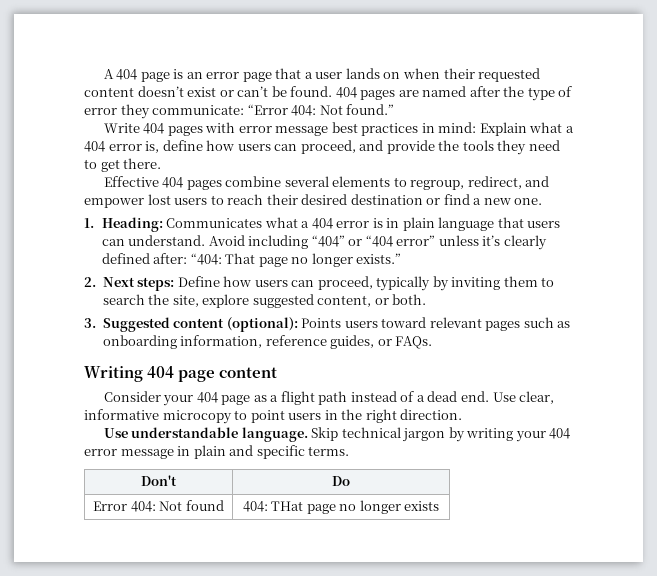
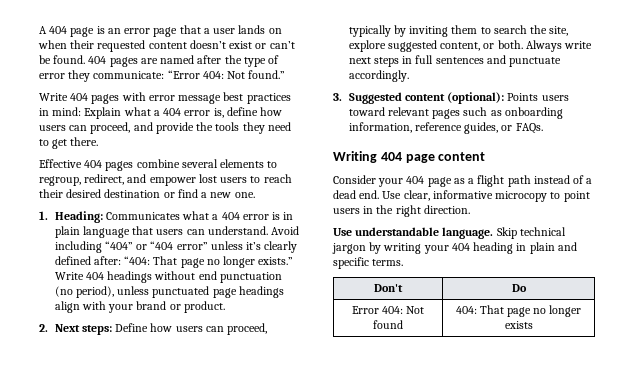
+ Write 404 headings without end punctuation (no period), unless punctuated page headings align with your brand or product.
+ Always write next steps in full sentences and punctuate accordingly.
- Skip technical jargon by writing your 404 error message in plain and specific terms.
+ Skip technical jargon by writing your 404 heading in plain and specific terms.
- Error 404: Not found | 404: THat page no longer exists
+ Error 404: Not found | 404: That page no longer exists

